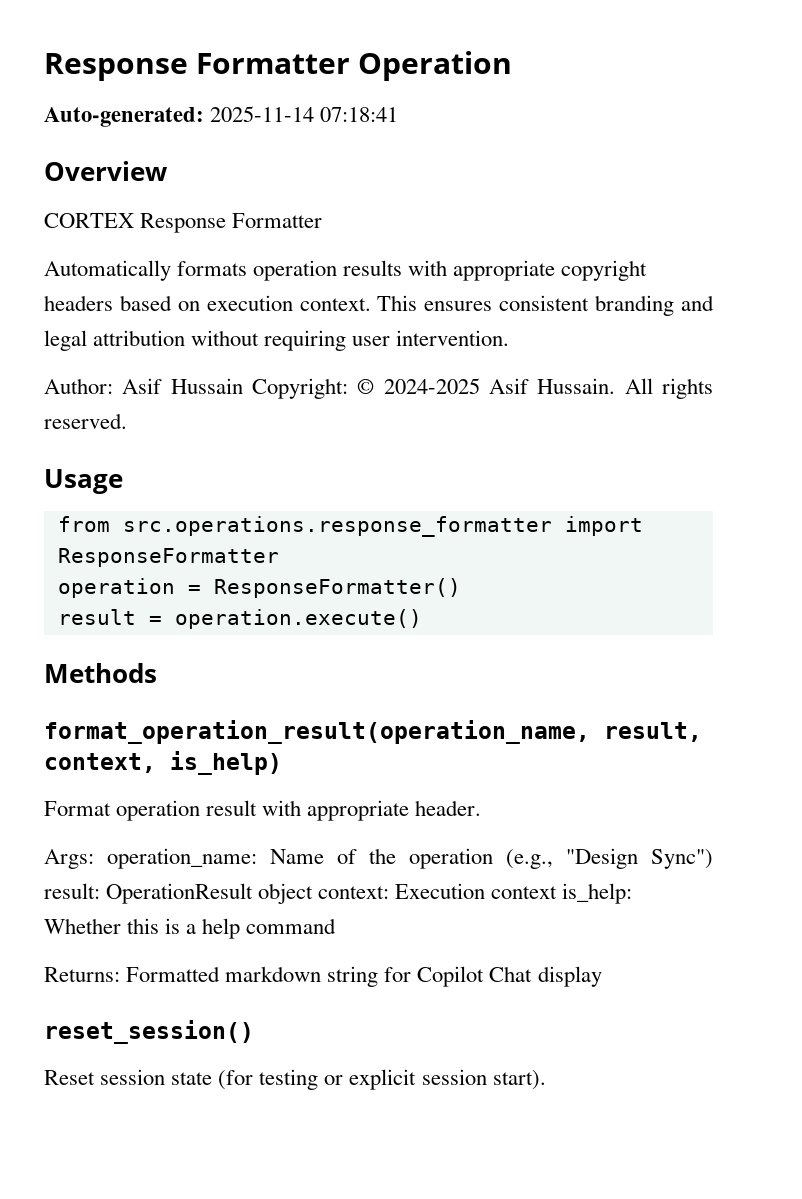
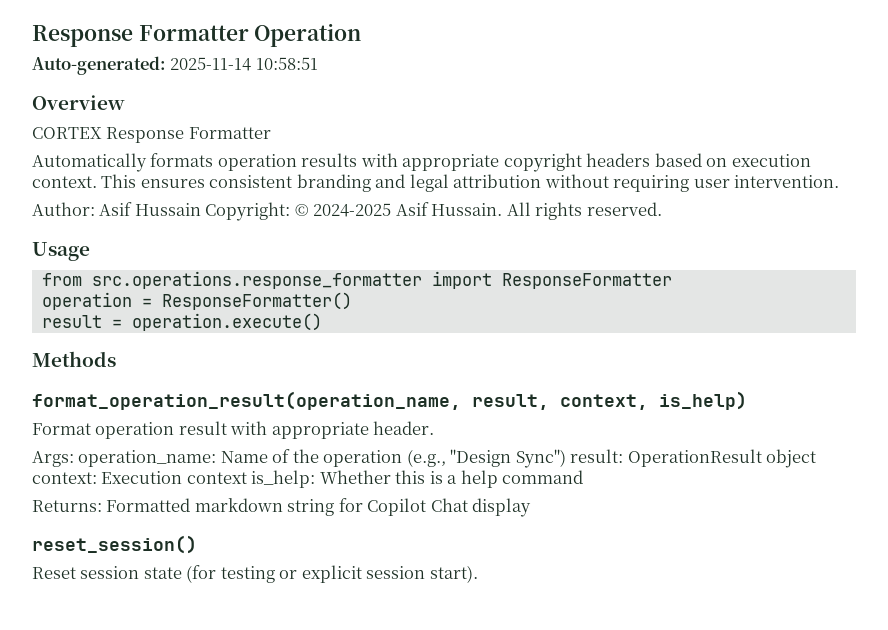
- Auto-generated: 2025-11-14 07:18:41
+ Auto-generated: 2025-11-14 10:58:51

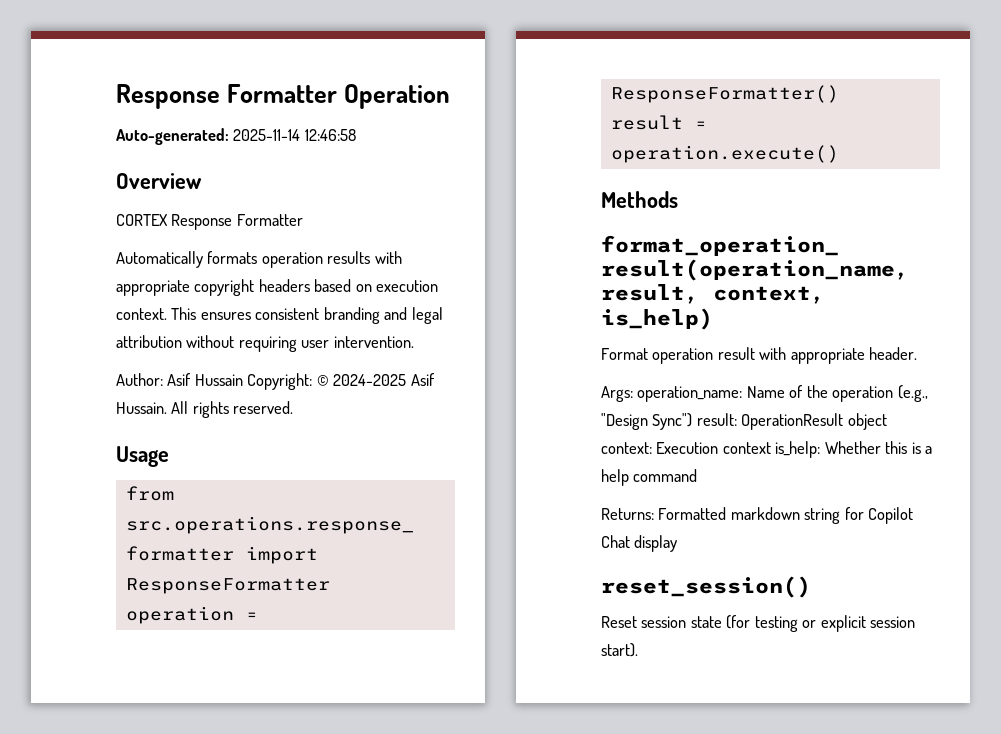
- Auto-generated: 2025-11-14 10:58:51
+ Auto-generated: 2025-11-14 12:46:58

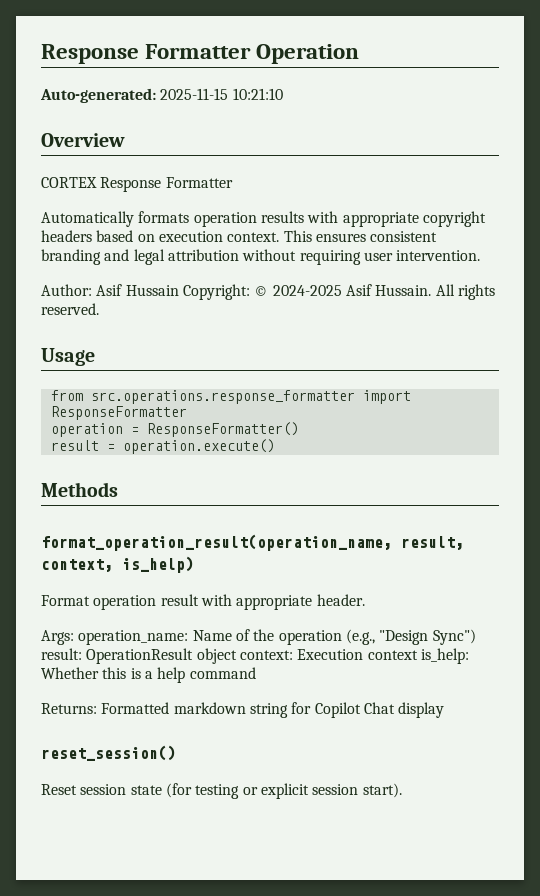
- Auto-generated: 2025-11-14 12:46:58
+ Auto-generated: 2025-11-15 10:21:10

